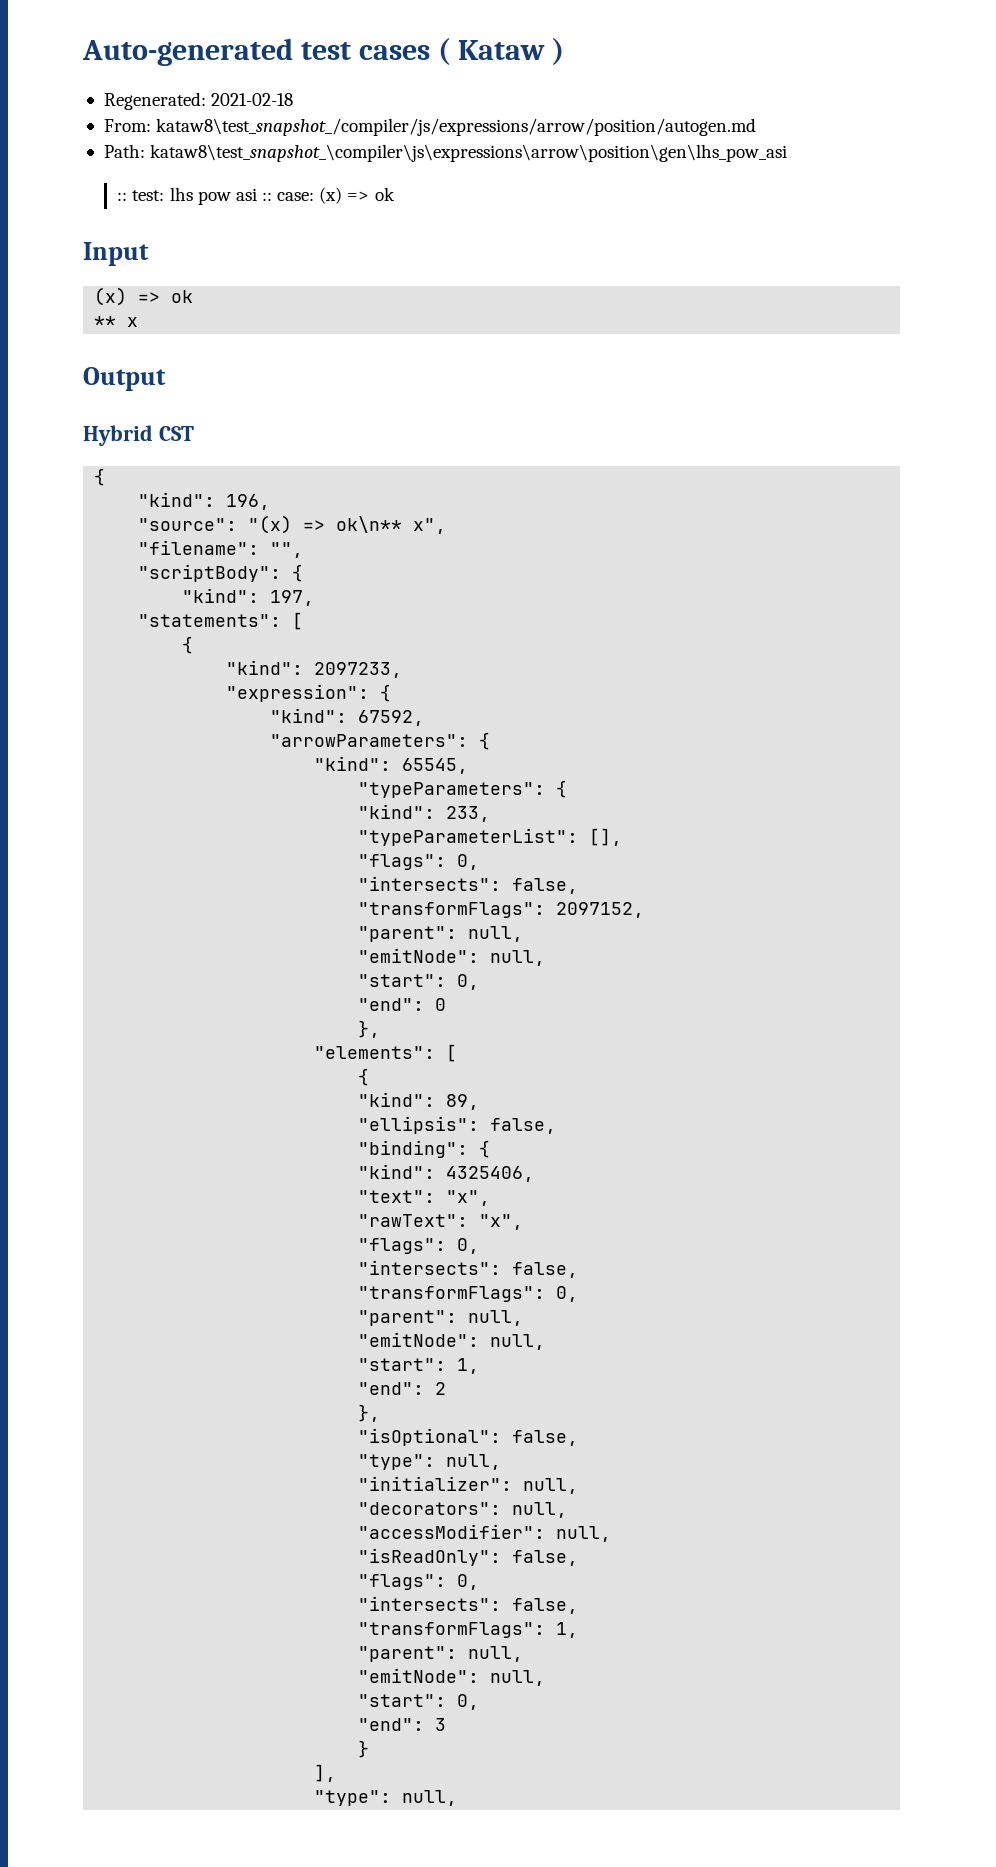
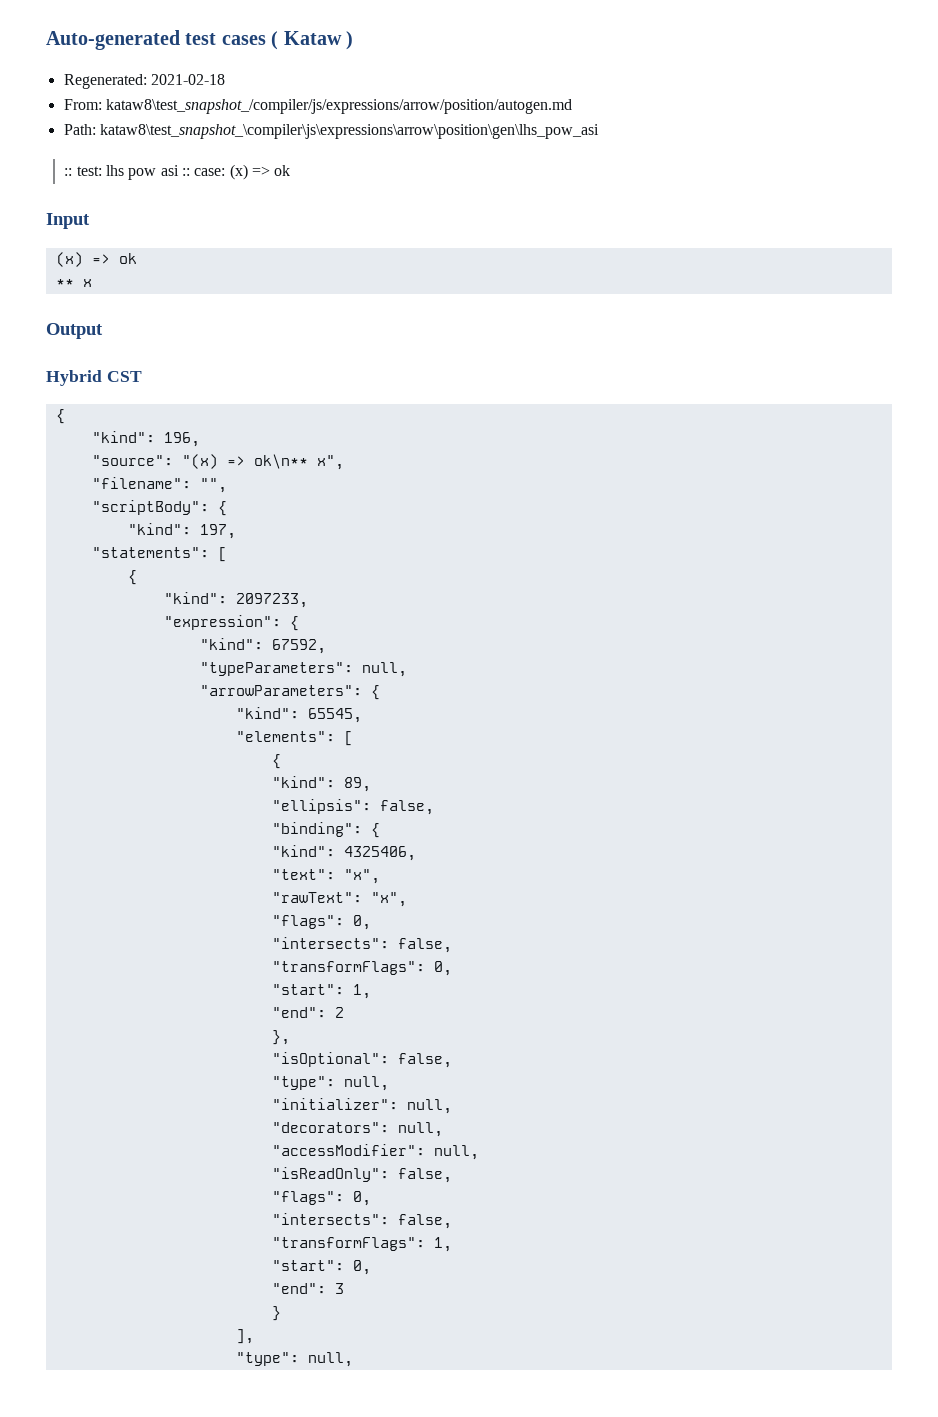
+ "typeParameters": null,
- "typeParameters": {
- "kind": 233,
- "typeParameterList": [],
- "flags": 0,
- "intersects": false,
- "transformFlags": 2097152,
- "parent": null,
- "emitNode": null,
- "start": 0,
- "end": 0
- },
  "transformFlags": 0,
- "parent": null,
- "emitNode": null,
  "transformFlags": 1,
- "parent": null,
- "emitNode": null,

